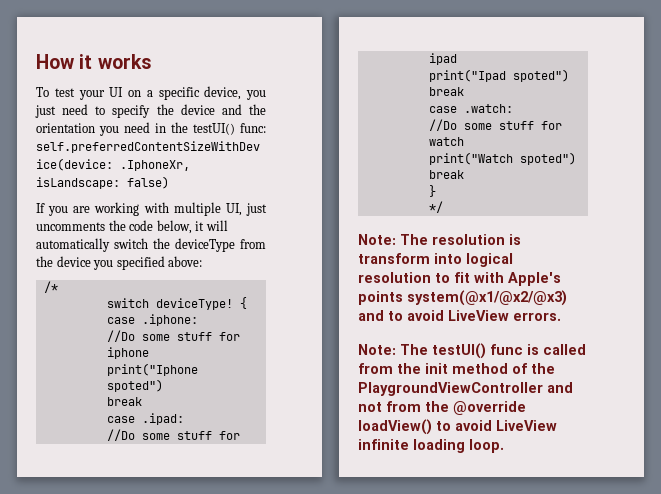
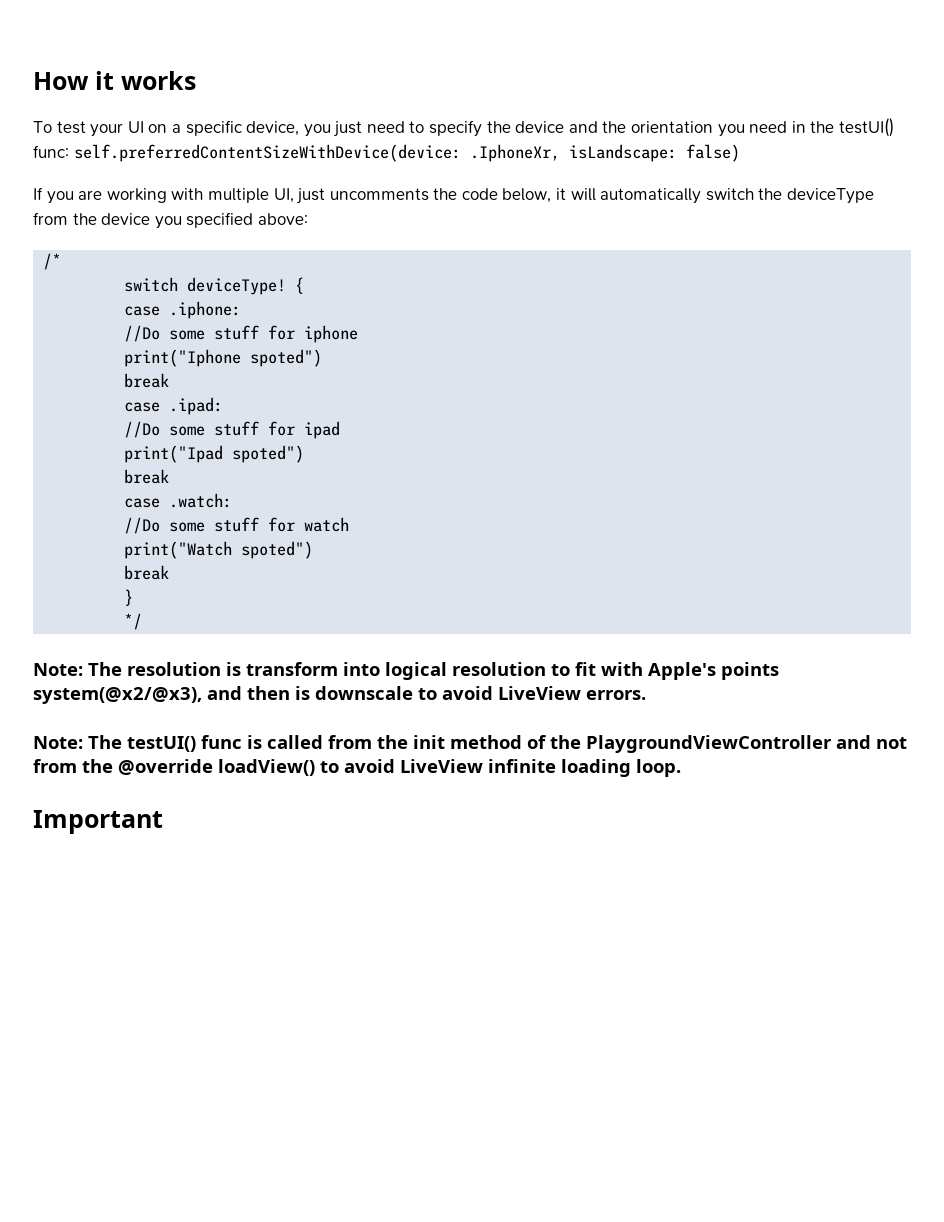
- Note: The resolution is transform into logical resolution to fit with Apple's points system(@x1/@x2/@x3) and to avoid LiveView errors.
+ Note: The resolution is transform into logical resolution to fit with Apple's points system(@x2/@x3), and then is downscale to avoid LiveView errors.
+ Important

